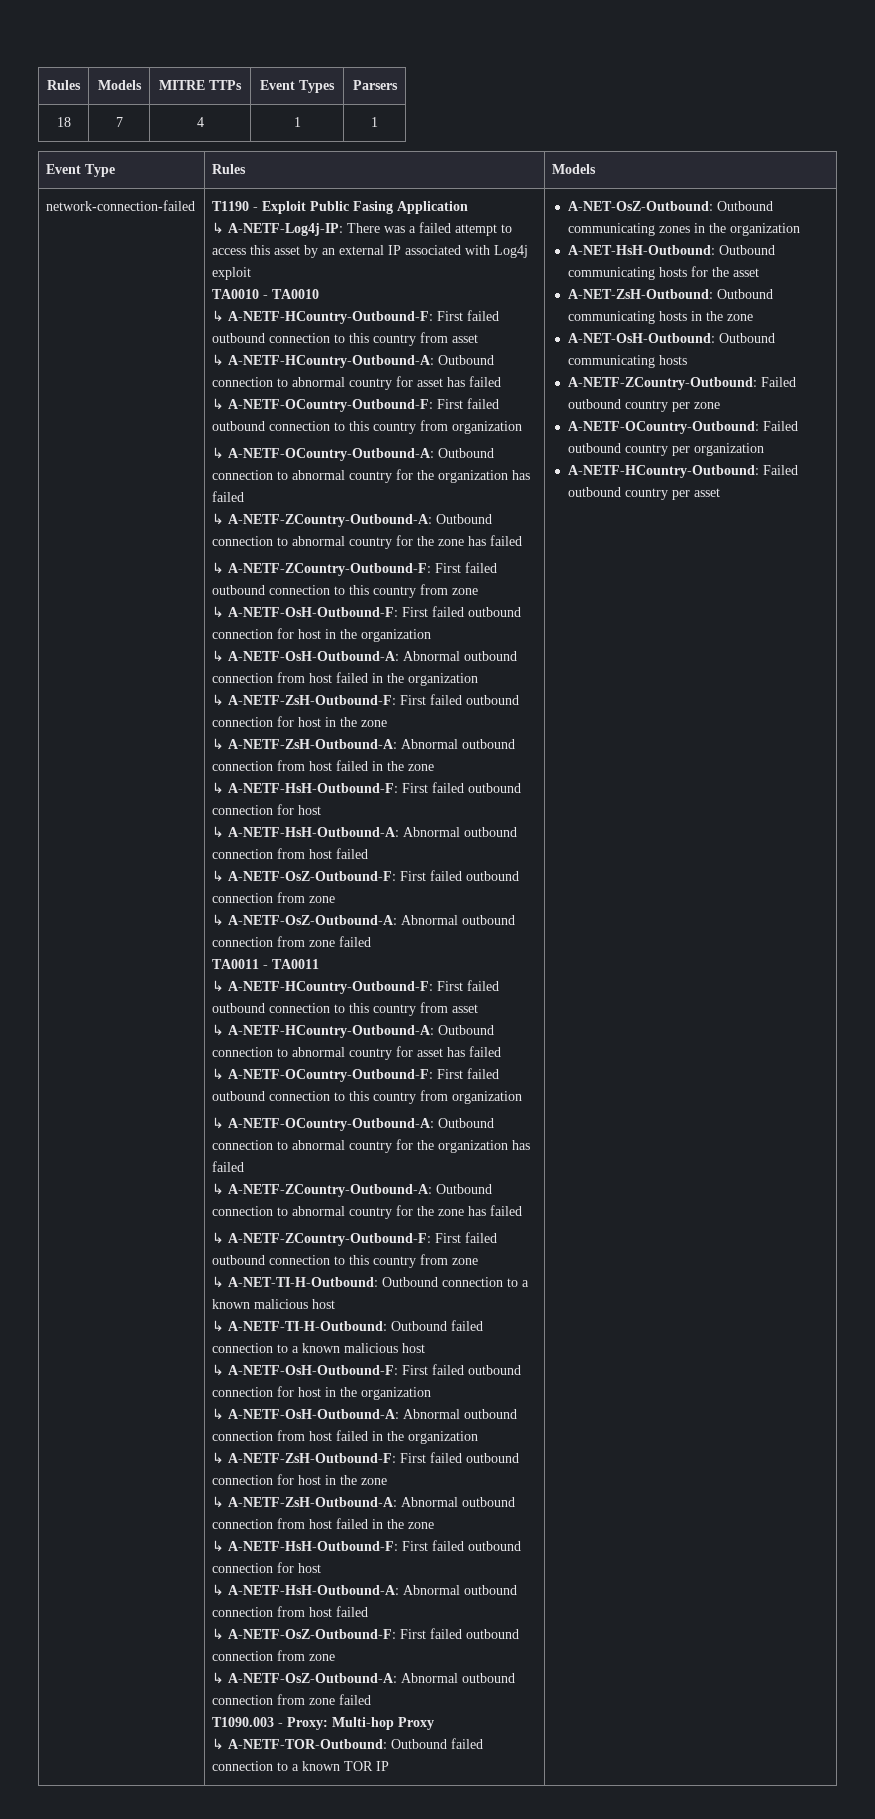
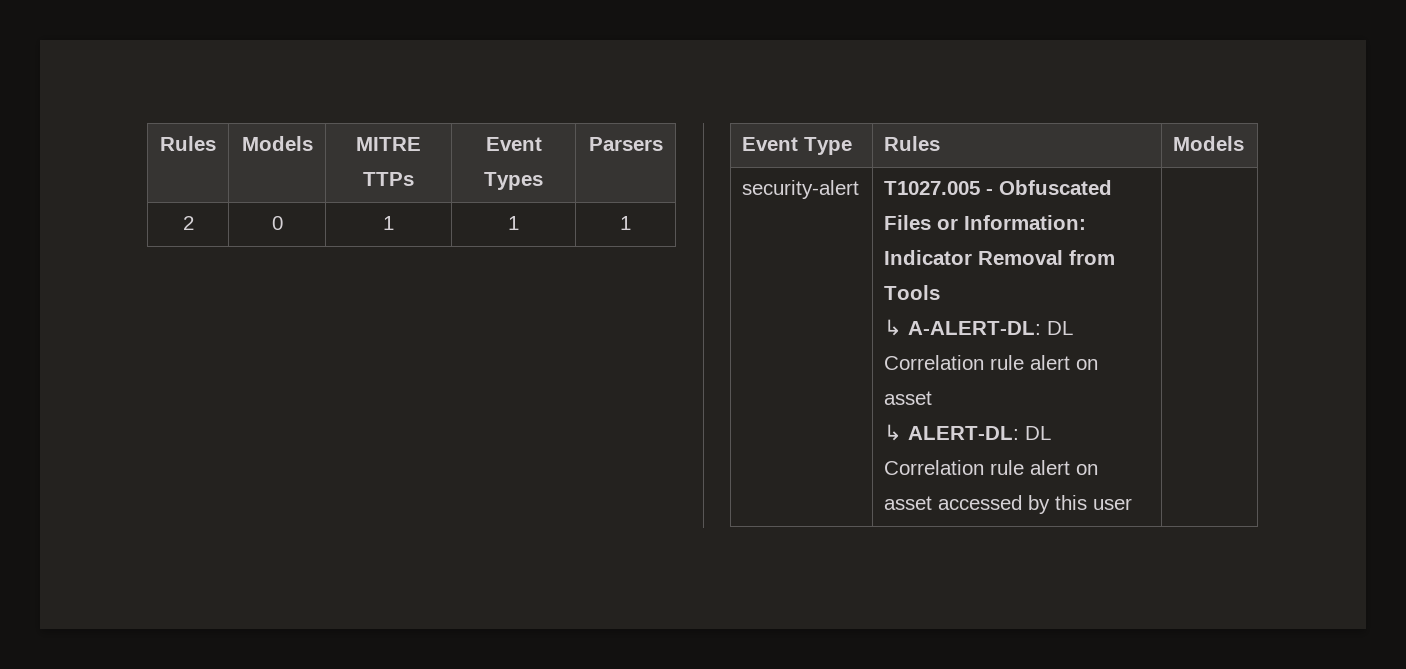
- 18 | 7 | 4 | 1 | 1
+ 2 | 0 | 1 | 1 | 1
- network-connection-failed | T1190 - Exploit Public Fasing Application
- ↳ A-NETF-Log4j-IP: There was a failed attempt to access this asset by an external IP associated with Log4j exploit
- TA0010 - TA0010
- ↳ A-NETF-HCountry-Outbound-F: First failed outbound connection to this country from asset
- ↳ A-NETF-HCountry-Outbound-A: Outbound connection to abnormal country for asset has failed
- ↳ A-NETF-OCountry-Outbound-F: First failed outbound connection to this country from organization
- ↳ A-NETF-OCountry-Outbound-A: Outbound connection to abnormal country for the organization has failed
- ↳ A-NETF-ZCountry-Outbound-A: Outbound connection to abnormal country for the zone has failed
- ↳ A-NETF-ZCountry-Outbound-F: First failed outbound connection to this country from zone
- ↳ A-NETF-OsH-Outbound-F: First failed outbound connection for host in the organization
- ↳ A-NETF-OsH-Outbound-A: Abnormal outbound connection from host failed in the organization
- ↳ A-NETF-ZsH-Outbound-F: First failed outbound connection for host in the zone
- ↳ A-NETF-ZsH-Outbound-A: Abnormal outbound connection from host failed in the zone
- ↳ A-NETF-HsH-Outbound-F: First failed outbound connection for host
- ↳ A-NETF-HsH-Outbound-A: Abnormal outbound connection from host failed
- ↳ A-NETF-OsZ-Outbound-F: First failed outbound connection from zone
- ↳ A-NETF-OsZ-Outbound-A: Abnormal outbound connection from zone failed
- TA0011 - TA0011
- ↳ A-NETF-HCountry-Outbound-F: First failed outbound connection to this country from asset
- ↳ A-NETF-HCountry-Outbound-A: Outbound connection to abnormal country for asset has failed
- ↳ A-NETF-OCountry-Outbound-F: First failed outbound connection to this country from organization
- ↳ A-NETF-OCountry-Outbound-A: Outbound connection to abnormal country for the organization has failed
- ↳ A-NETF-ZCountry-Outbound-A: Outbound connection to abnormal country for the zone has failed
- ↳ A-NETF-ZCountry-Outbound-F: First failed outbound connection to this country from zone
- ↳ A-NET-TI-H-Outbound: Outbound connection to a known malicious host
- ↳ A-NETF-TI-H-Outbound: Outbound failed connection to a known malicious host
- ↳ A-NETF-OsH-Outbound-F: First failed outbound connection for host in the organization
- ↳ A-NETF-OsH-Outbound-A: Abnormal outbound connection from host failed in the organization
- ↳ A-NETF-ZsH-Outbound-F: First failed outbound connection for host in the zone
- ↳ A-NETF-ZsH-Outbound-A: Abnormal outbound connection from host failed in the zone
- ↳ A-NETF-HsH-Outbound-F: First failed outbound connection for host
- ↳ A-NETF-HsH-Outbound-A: Abnormal outbound connection from host failed
- ↳ A-NETF-OsZ-Outbound-F: First failed outbound connection from zone
- ↳ A-NETF-OsZ-Outbound-A: Abnormal outbound connection from zone failed
- T1090.003 - Proxy: Multi-hop Proxy
- ↳ A-NETF-TOR-Outbound: Outbound failed connection to a known TOR IP | A-NET-OsZ-Outbound: Outbound communicating zones in the organization
- A-NET-HsH-Outbound: Outbound communicating hosts for the asset
- A-NET-ZsH-Outbound: Outbound communicating hosts in the zone
- A-NET-OsH-Outbound: Outbound communicating hosts
- A-NETF-ZCountry-Outbound: Failed outbound country per zone
- A-NETF-OCountry-Outbound: Failed outbound country per organization
- A-NETF-HCountry-Outbound: Failed outbound country per asset
+ security-alert | T1027.005 - Obfuscated Files or Information: Indicator Removal from Tools
+ ↳ A-ALERT-DL: DL Correlation rule alert on asset
+ ↳ ALERT-DL: DL Correlation rule alert on asset accessed by this user

